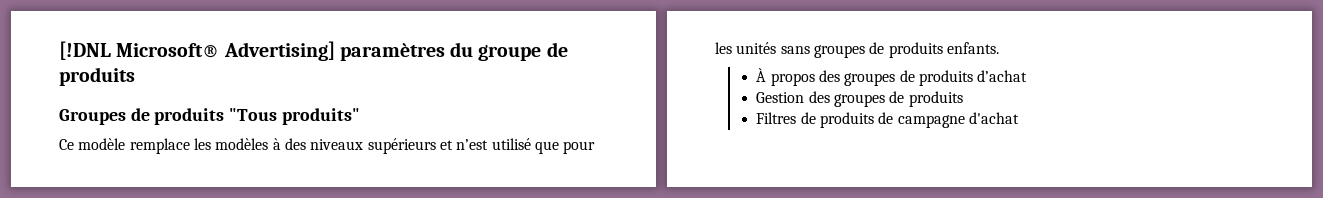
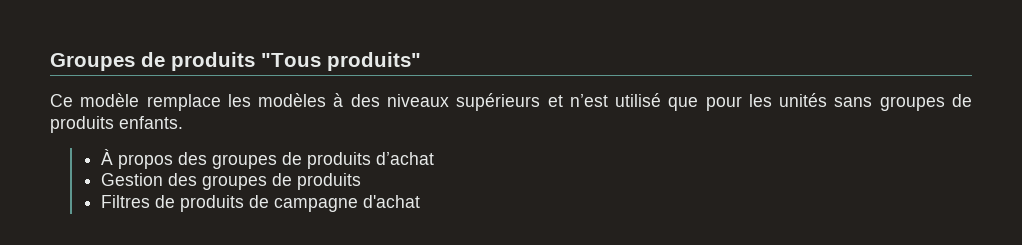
- [!DNL Microsoft® Advertising] paramètres du groupe de produits

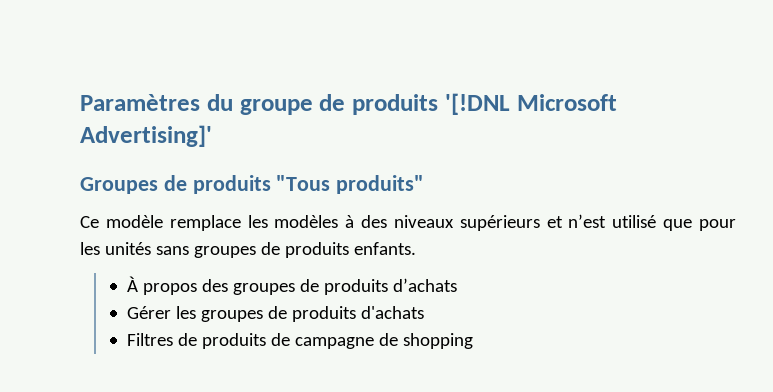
+ Paramètres du groupe de produits '[!DNL Microsoft Advertising]'
- À propos des groupes de produits d’achat
- Gestion des groupes de produits
+ À propos des groupes de produits d’achats
+ Gérer les groupes de produits d'achats
- Filtres de produits de campagne d'achat
+ Filtres de produits de campagne de shopping

